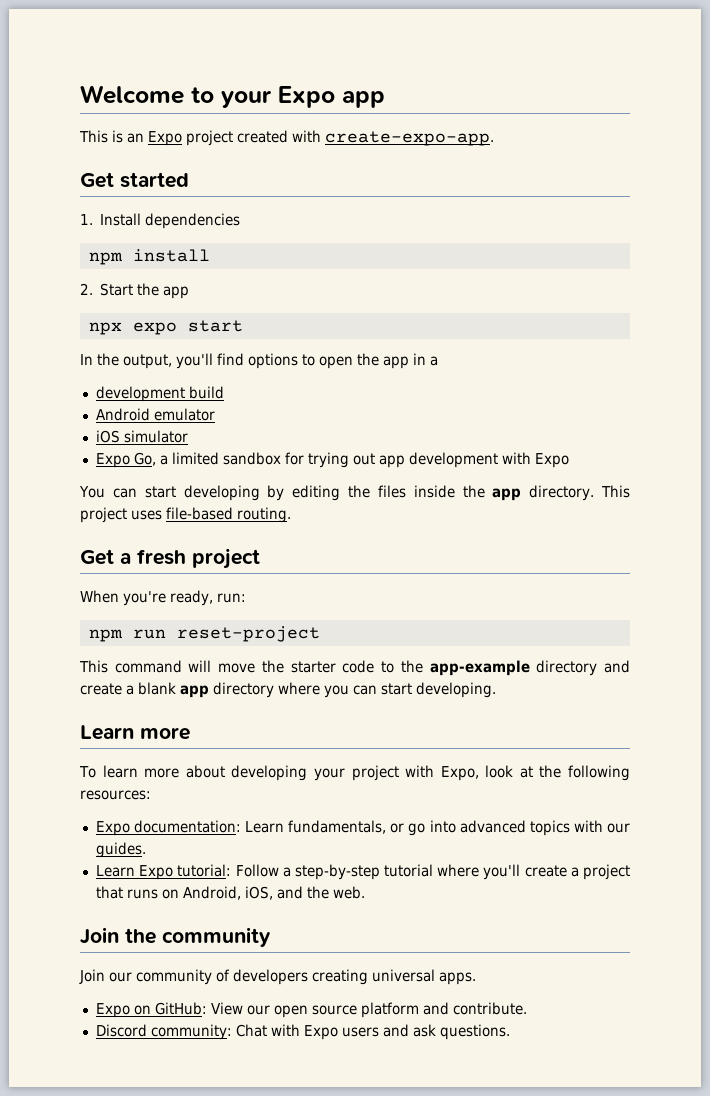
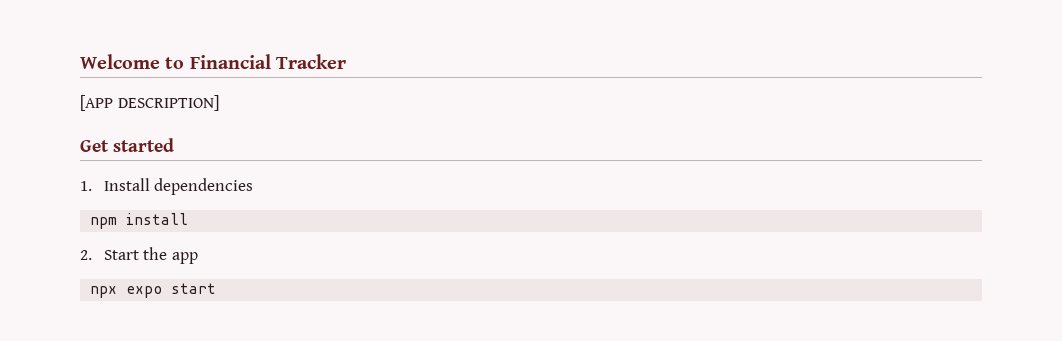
- Welcome to your Expo app
- This is an Expo project created with create-expo-app.
+ Welcome to Financial Tracker
+ [APP DESCRIPTION]
- In the output, you'll find options to open the app in a
- development build
- Android emulator
- iOS simulator
- Expo Go, a limited sandbox for trying out app development with Expo
- You can start developing by editing the files inside the app directory. This project uses file-based routing.
- Get a fresh project
- When you're ready, run:
- npm run reset-project
- This command will move the starter code to the app-example directory and create a blank app directory where you can start developing.
- Learn more
- To learn more about developing your project with Expo, look at the following resources:
- Expo documentation: Learn fundamentals, or go into advanced topics with our guides.
- Learn Expo tutorial: Follow a step-by-step tutorial where you'll create a project that runs on Android, iOS, and the web.
- Join the community
- Join our community of developers creating universal apps.
- Expo on GitHub: View our open source platform and contribute.
- Discord community: Chat with Expo users and ask questions.

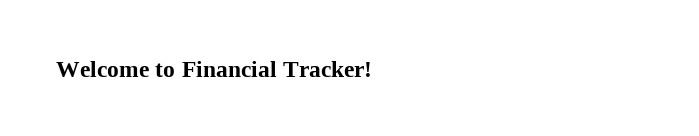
- Welcome to Financial Tracker
- [APP DESCRIPTION]
- Get started
- 1. Install dependencies
- npm install
- 2. Start the app
- npx expo start
+ Welcome to Financial Tracker!

